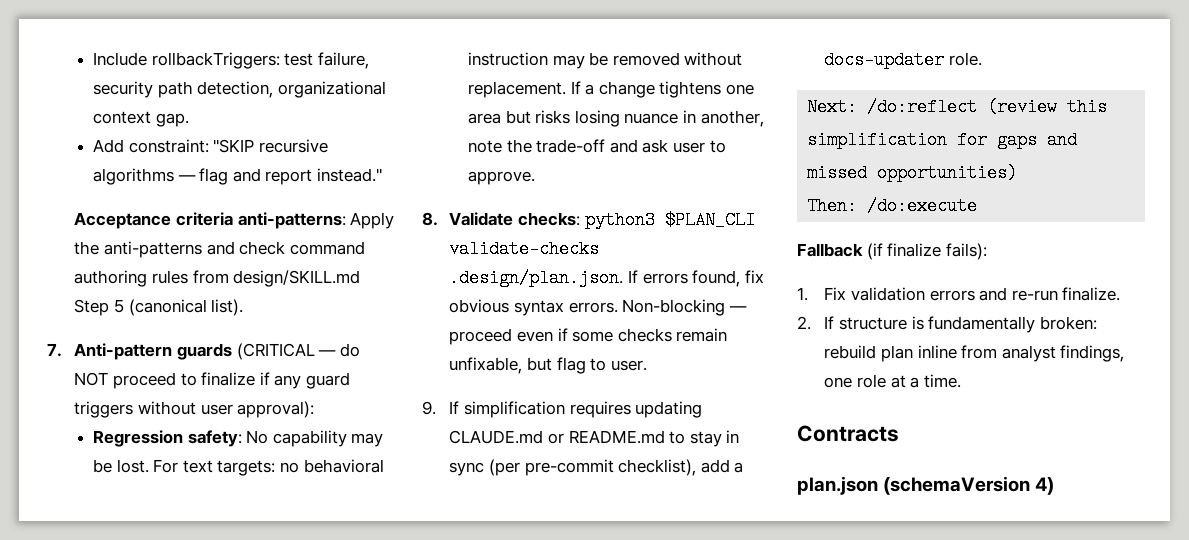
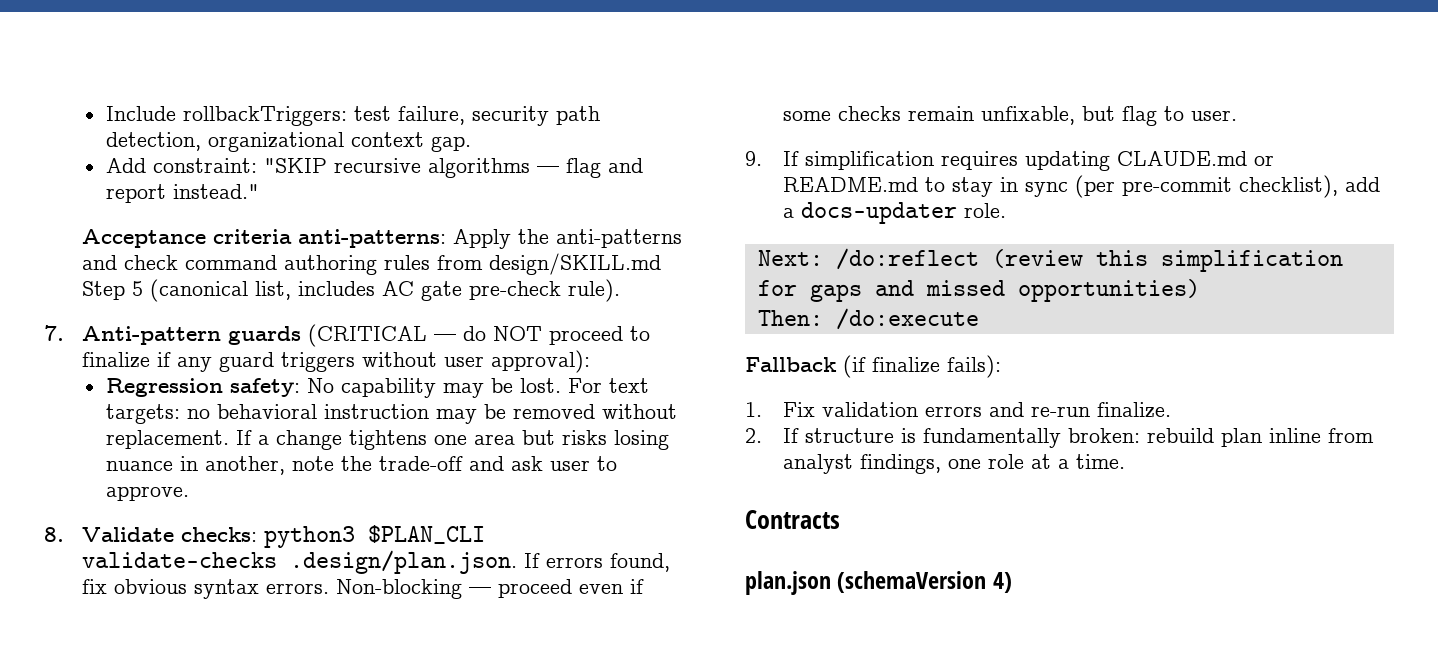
- Acceptance criteria anti-patterns: Apply the anti-patterns and check command authoring rules from design/SKILL.md Step 5 (canonical list).
+ Acceptance criteria anti-patterns: Apply the anti-patterns and check command authoring rules from design/SKILL.md Step 5 (canonical list, includes AC gate pre-check rule).

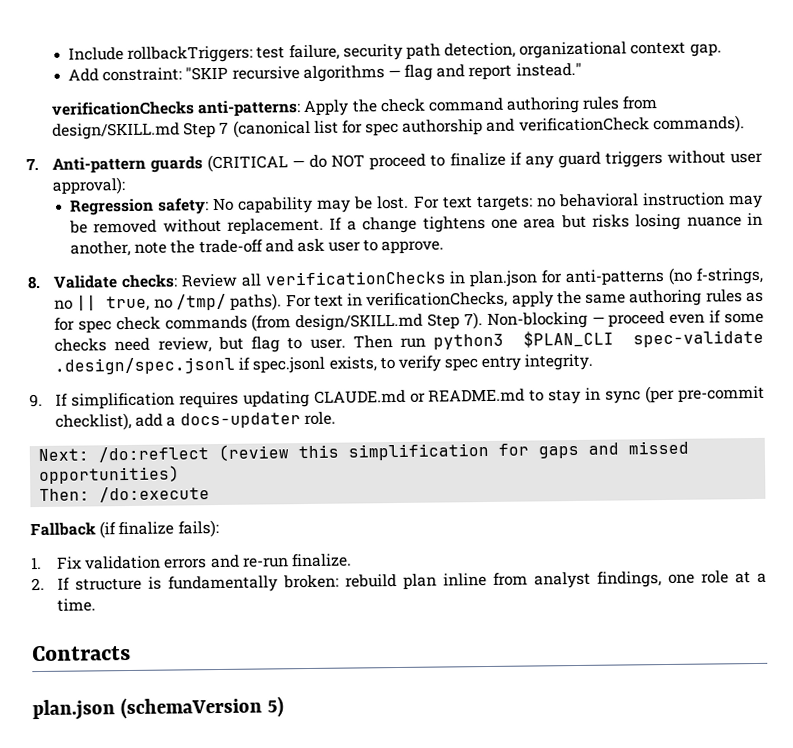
- Acceptance criteria anti-patterns: Apply the anti-patterns and check command authoring rules from design/SKILL.md Step 5 (canonical list, includes AC gate pre-check rule).
+ verificationChecks anti-patterns: Apply the check command authoring rules from design/SKILL.md Step 7 (canonical list for spec authorship and verificationCheck commands).
- 8. Validate checks: python3 $PLAN_CLI validate-checks .design/plan.json. If errors found, fix obvious syntax errors.
+ 8. Validate checks: Review all verificationChecks in plan.json for anti-patterns (no f-strings, no || true, no /tmp/ paths). For text in verificationChecks, apply the same authoring rules as for spec check commands (from design/SKILL.md Step 7).
- Non-blocking — proceed even if some checks remain unfixable, but flag to user.
+ Non-blocking — proceed even if some checks need review, but flag to user. Then run python3 $PLAN_CLI spec-validate .design/spec.jsonl if spec.jsonl exists, to verify spec entry integrity.
- plan.json (schemaVersion 4)
+ plan.json (schemaVersion 5)

